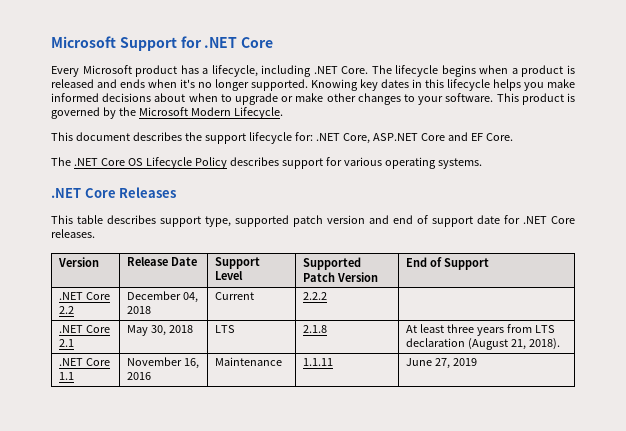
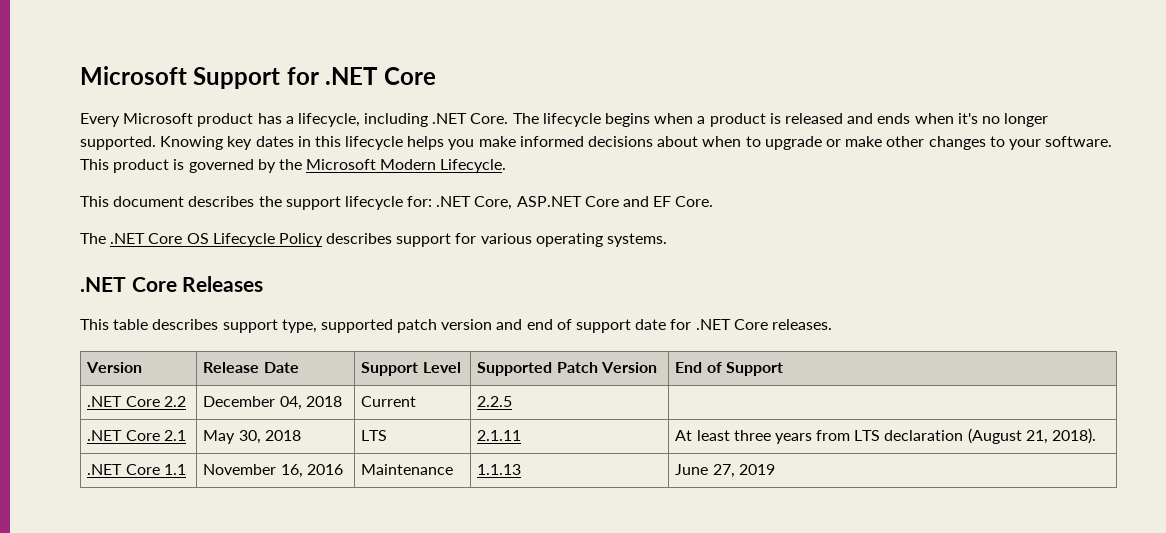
- .NET Core 2.2 | December 04, 2018 | Current | 2.2.2 |
+ .NET Core 2.2 | December 04, 2018 | Current | 2.2.5 |
- .NET Core 2.1 | May 30, 2018 | LTS | 2.1.8 | At least three years from LTS declaration (August 21, 2018).
+ .NET Core 2.1 | May 30, 2018 | LTS | 2.1.11 | At least three years from LTS declaration (August 21, 2018).
- .NET Core 1.1 | November 16, 2016 | Maintenance | 1.1.11 | June 27, 2019
+ .NET Core 1.1 | November 16, 2016 | Maintenance | 1.1.13 | June 27, 2019

